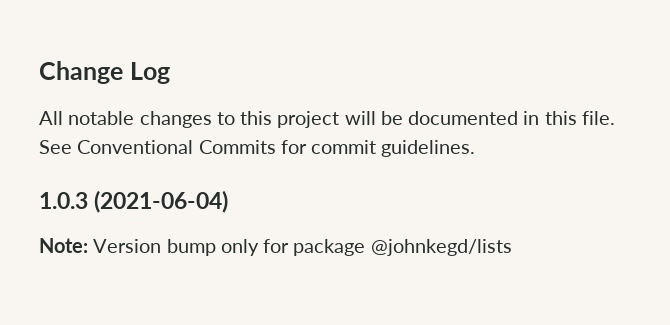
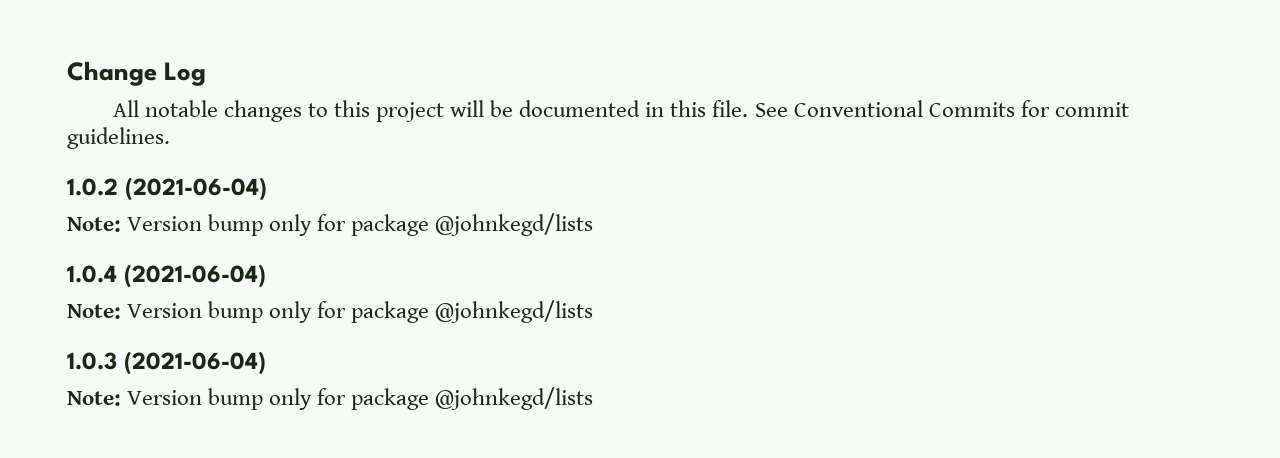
+ 1.0.2 (2021-06-04)
+ Note: Version bump only for package @johnkegd/lists
+ 1.0.4 (2021-06-04)
+ Note: Version bump only for package @johnkegd/lists

